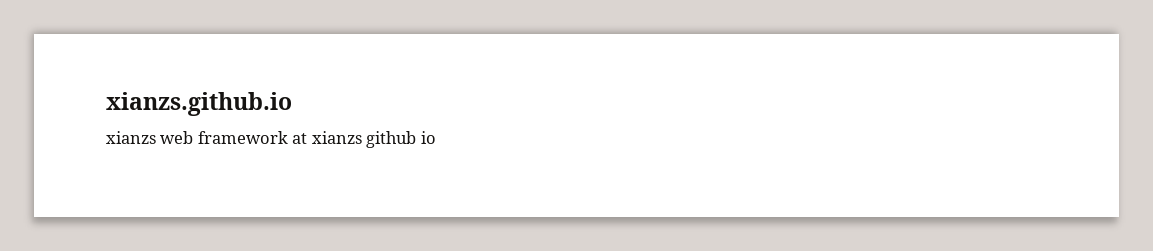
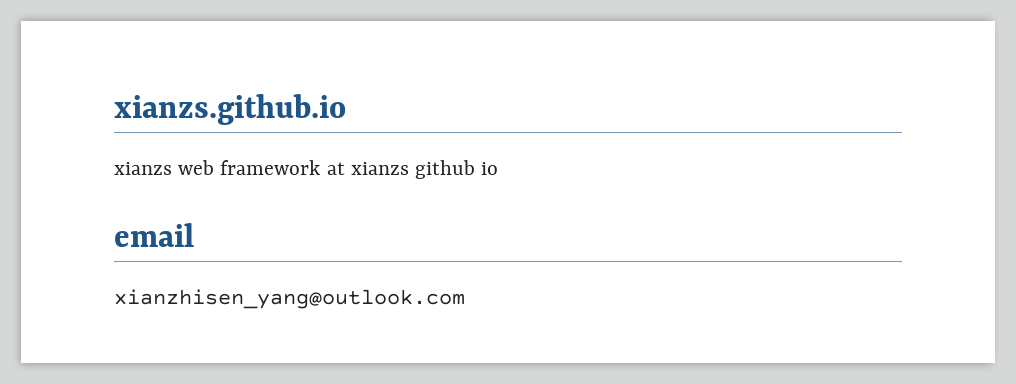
+ email
+ xianzhisen_yang@outlook.com

